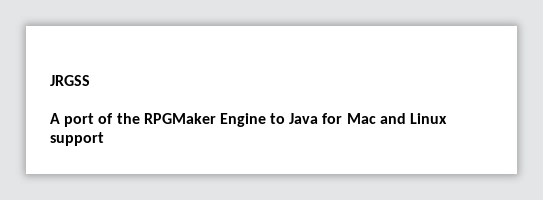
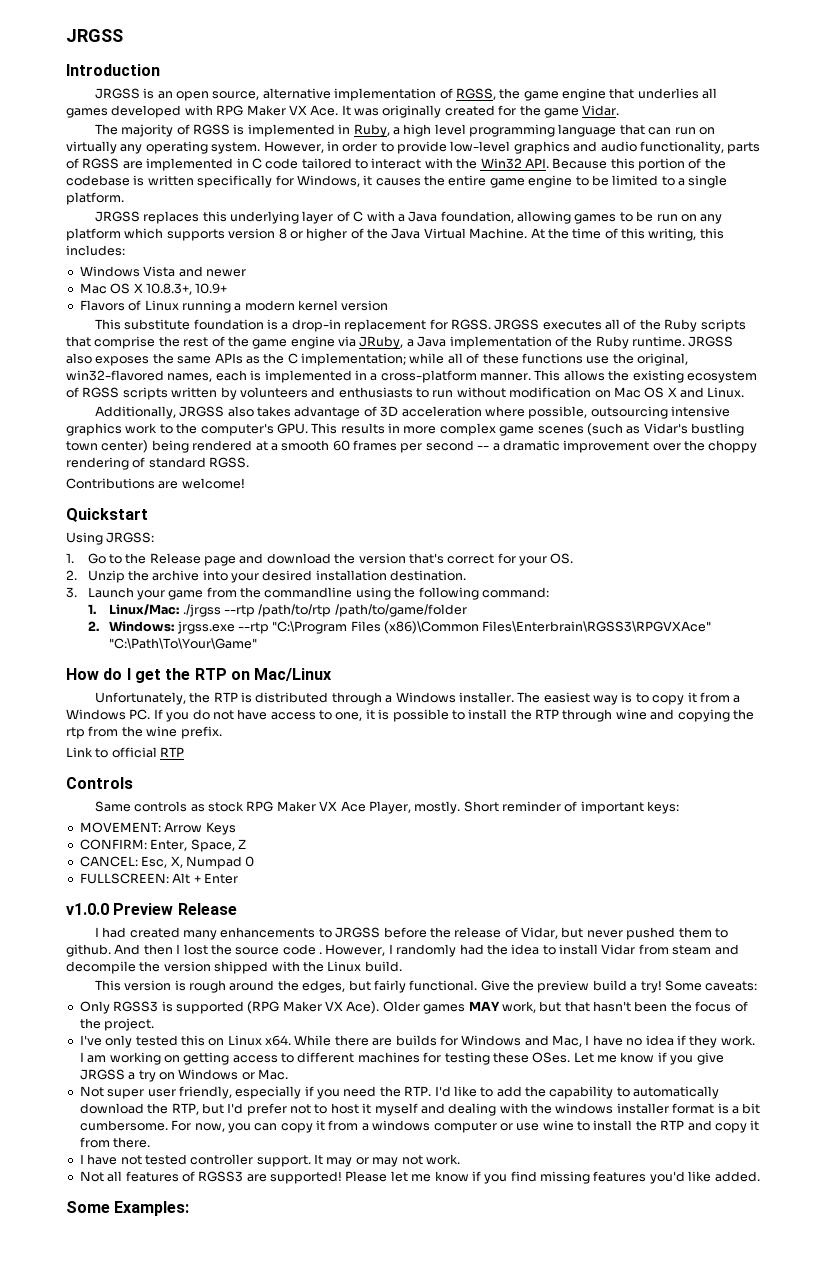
- A port of the RPGMaker Engine to Java for Mac and Linux support
+ Introduction
+ JRGSS is an open source, alternative implementation of RGSS, the game engine that underlies all games developed with RPG Maker VX Ace. It was originally created for the game Vidar.
+ The majority of RGSS is implemented in Ruby, a high level programming language that can run on virtually any operating system. However, in order to provide low-level graphics and audio functionality, parts of RGSS are implemented in C code tailored to interact with the Win32 API. Because this portion of the codebase is written specifically for Windows, it causes the entire game engine to be limited to a single platform.
+ JRGSS replaces this underlying layer of C with a Java foundation, allowing games to be run on any platform which supports version 8 or higher of the Java Virtual Machine. At the time of this writing, this includes:
+ Windows Vista and newer
+ Mac OS X 10.8.3+, 10.9+
+ Flavors of Linux running a modern kernel version
+ This substitute foundation is a drop-in replacement for RGSS. JRGSS executes all of the Ruby scripts that comprise the rest of the game engine via JRuby, a Java implementation of the Ruby runtime. JRGSS also exposes the same APIs as the C implementation; while all of these functions use the original, win32-flavored names, each is implemented in a cross-platform manner. This allows the existing ecosystem of RGSS scripts written by volunteers and enthusiasts to run without modification on Mac OS X and Linux.
+ Additionally, JRGSS also takes advantage of 3D acceleration where possible, outsourcing intensive graphics work to the computer's GPU. This results in more complex game scenes (such as Vidar's bustling town center) being rendered at a smooth 60 frames per second -- a dramatic improvement over the choppy rendering of standard RGSS.
+ Contributions are welcome!
+ Quickstart
+ Using JRGSS:
+ 1. Go to the Release page and download the version that's correct for your OS.
+ 2. Unzip the archive into your desired installation destination.
+ 3. Launch your game from the commandline using the following command:
+ 1. Linux/Mac: ./jrgss --rtp /path/to/rtp /path/to/game/folder
+ 2. Windows: jrgss.exe --rtp "C:\Program Files (x86)\Common Files\Enterbrain\RGSS3\RPGVXAce" "C:\Path\To\Your\Game"
+ How do I get the RTP on Mac/Linux
+ Unfortunately, the RTP is distributed through a Windows installer. The easiest way is to copy it from a Windows PC. If you do not have access to one, it is possible to install the RTP through wine and copying the rtp from the wine prefix.
+ Link to official RTP
+ Controls
+ Same controls as stock RPG Maker VX Ace Player, mostly. Short reminder of important keys:
+ MOVEMENT: Arrow Keys
+ CONFIRM: Enter, Space, Z
+ CANCEL: Esc, X, Numpad 0
+ FULLSCREEN: Alt + Enter
+ v1.0.0 Preview Release
+ I had created many enhancements to JRGSS before the release of Vidar, but never pushed them to github. And then I lost the source code . However, I randomly had the idea to install Vidar from steam and decompile the version shipped with the Linux build.
+ This version is rough around the edges, but fairly functional. Give the preview build a try! Some caveats:
+ Only RGSS3 is supported (RPG Maker VX Ace). Older games MAY work, but that hasn't been the focus of the project.
+ I've only tested this on Linux x64. While there are builds for Windows and Mac, I have no idea if they work. I am working on getting access to different machines for testing these OSes. Let me know if you give JRGSS a try on Windows or Mac.
+ Not super user friendly, especially if you need the RTP. I'd like to add the capability to automatically download the RTP, but I'd prefer not to host it myself and dealing with the windows installer format is a bit cumbersome. For now, you can copy it from a windows computer or use wine to install the RTP and copy it from there.
+ I have not tested controller support. It may or may not work.
+ Not all features of RGSS3 are supported! Please let me know if you find missing features you'd like added.
+ Some Examples:

